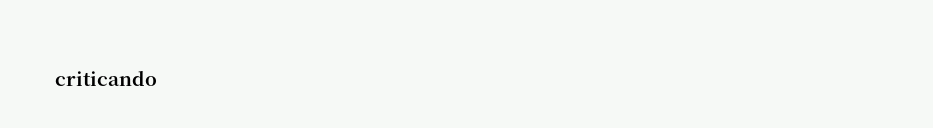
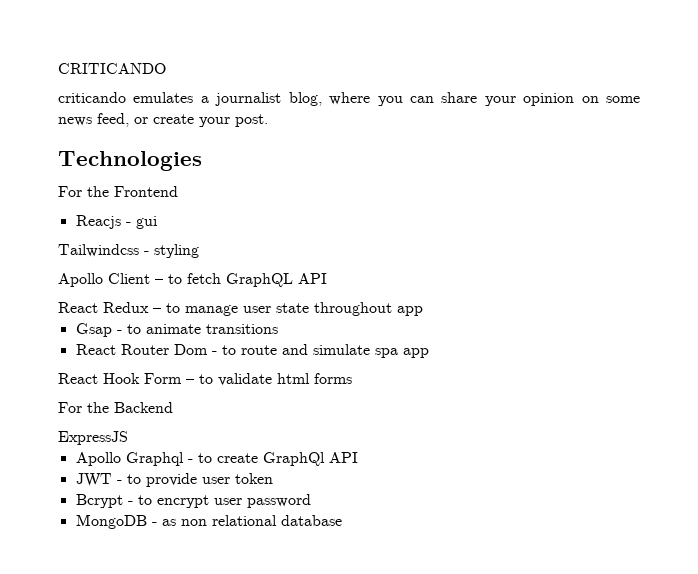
- criticando
+ CRITICANDO
+ criticando emulates a journalist blog, where you can share your opinion on some news feed, or create your post.
+ Technologies
+ For the Frontend
+ Reacjs - gui
+ Tailwindcss - styling
+ Apollo Client – to fetch GraphQL API
+ React Redux – to manage user state throughout app
+ Gsap - to animate transitions
+ React Router Dom - to route and simulate spa app
+ React Hook Form – to validate html forms
+ For the Backend
+ ExpressJS
+ Apollo Graphql - to create GraphQl API
+ JWT - to provide user token
+ Bcrypt - to encrypt user password
+ MongoDB - as non relational database

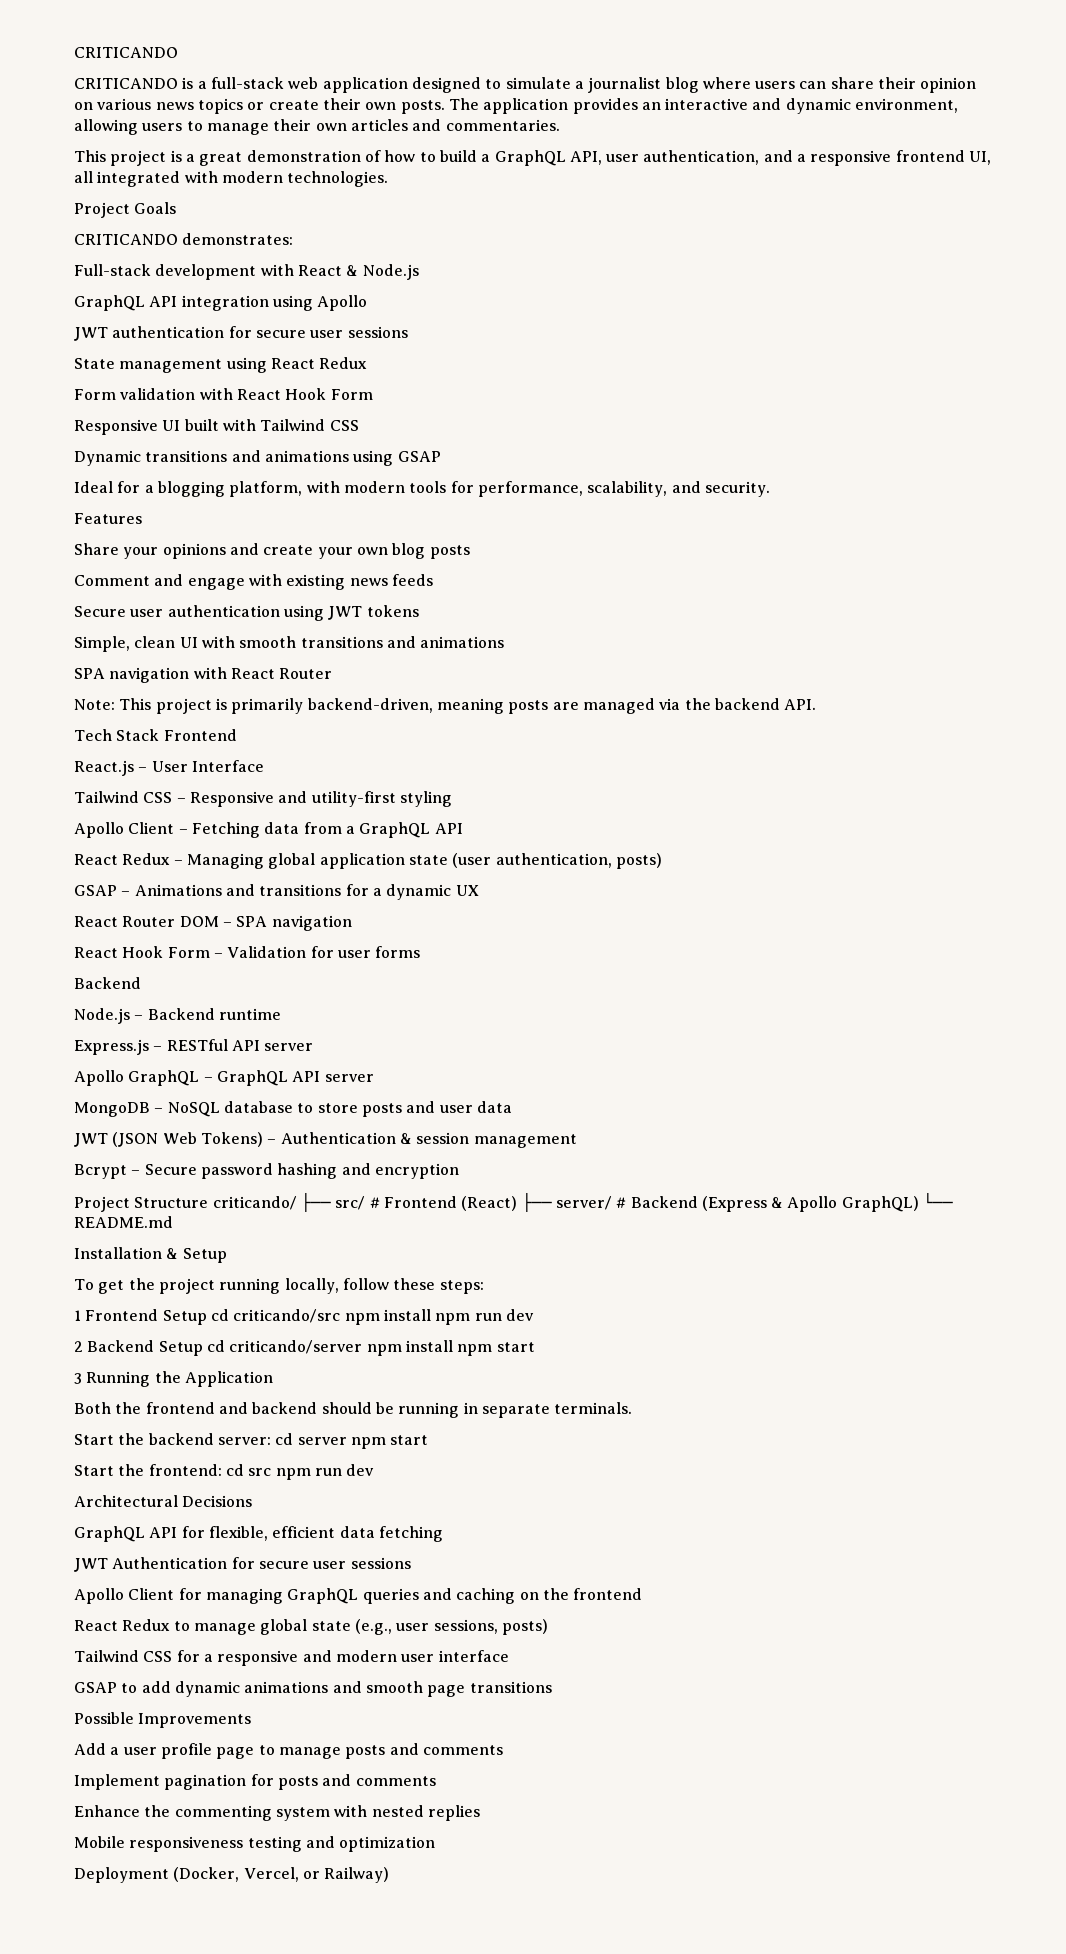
- criticando emulates a journalist blog, where you can share your opinion on some news feed, or create your post.
- Technologies
- For the Frontend
- Reacjs - gui
- Tailwindcss - styling
+ CRITICANDO is a full-stack web application designed to simulate a journalist blog where users can share their opinion on various news topics or create their own posts. The application provides an interactive and dynamic environment, allowing users to manage their own articles and commentaries.
+ This project is a great demonstration of how to build a GraphQL API, user authentication, and a responsive frontend UI, all integrated with modern technologies.
+ Project Goals
+ CRITICANDO demonstrates:
+ Full-stack development with React & Node.js
+ GraphQL API integration using Apollo
+ JWT authentication for secure user sessions
+ State management using React Redux
+ Form validation with React Hook Form
+ Responsive UI built with Tailwind CSS
+ Dynamic transitions and animations using GSAP
+ Ideal for a blogging platform, with modern tools for performance, scalability, and security.
+ Features
+ Share your opinions and create your own blog posts
+ Comment and engage with existing news feeds
+ Secure user authentication using JWT tokens
+ Simple, clean UI with smooth transitions and animations
+ SPA navigation with React Router
+ Note: This project is primarily backend-driven, meaning posts are managed via the backend API.
+ Tech Stack Frontend
+ React.js – User Interface
+ Tailwind CSS – Responsive and utility-first styling
- Apollo Client – to fetch GraphQL API
+ Apollo Client – Fetching data from a GraphQL API
- React Redux – to manage user state throughout app
- Gsap - to animate transitions
- React Router Dom - to route and simulate spa app
+ React Redux – Managing global application state (user authentication, posts)
+ GSAP – Animations and transitions for a dynamic UX
+ React Router DOM – SPA navigation
- React Hook Form – to validate html forms
- For the Backend
+ React Hook Form – Validation for user forms
+ Backend
- ExpressJS
- Apollo Graphql - to create GraphQl API
- JWT - to provide user token
- Bcrypt - to encrypt user password
- MongoDB - as non relational database
+ Node.js – Backend runtime
+ Express.js – RESTful API server
+ Apollo GraphQL – GraphQL API server
+ MongoDB – NoSQL database to store posts and user data
+ JWT (JSON Web Tokens) – Authentication & session management
+ Bcrypt – Secure password hashing and encryption
+ Project Structure criticando/ ├── src/ # Frontend (React) ├── server/ # Backend (Express & Apollo GraphQL) └── README.md
+ Installation & Setup
+ To get the project running locally, follow these steps:
+ 1 Frontend Setup cd criticando/src npm install npm run dev
+ 2 Backend Setup cd criticando/server npm install npm start
+ 3 Running the Application
+ Both the frontend and backend should be running in separate terminals.
+ Start the backend server: cd server npm start
+ Start the frontend: cd src npm run dev
+ Architectural Decisions
+ GraphQL API for flexible, efficient data fetching
+ JWT Authentication for secure user sessions
+ Apollo Client for managing GraphQL queries and caching on the frontend
+ React Redux to manage global state (e.g., user sessions, posts)
+ Tailwind CSS for a responsive and modern user interface
+ GSAP to add dynamic animations and smooth page transitions
+ Possible Improvements
+ Add a user profile page to manage posts and comments
+ Implement pagination for posts and comments
+ Enhance the commenting system with nested replies
+ Mobile responsiveness testing and optimization
+ Deployment (Docker, Vercel, or Railway)

